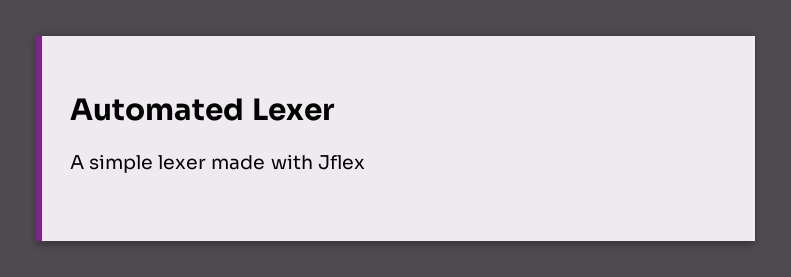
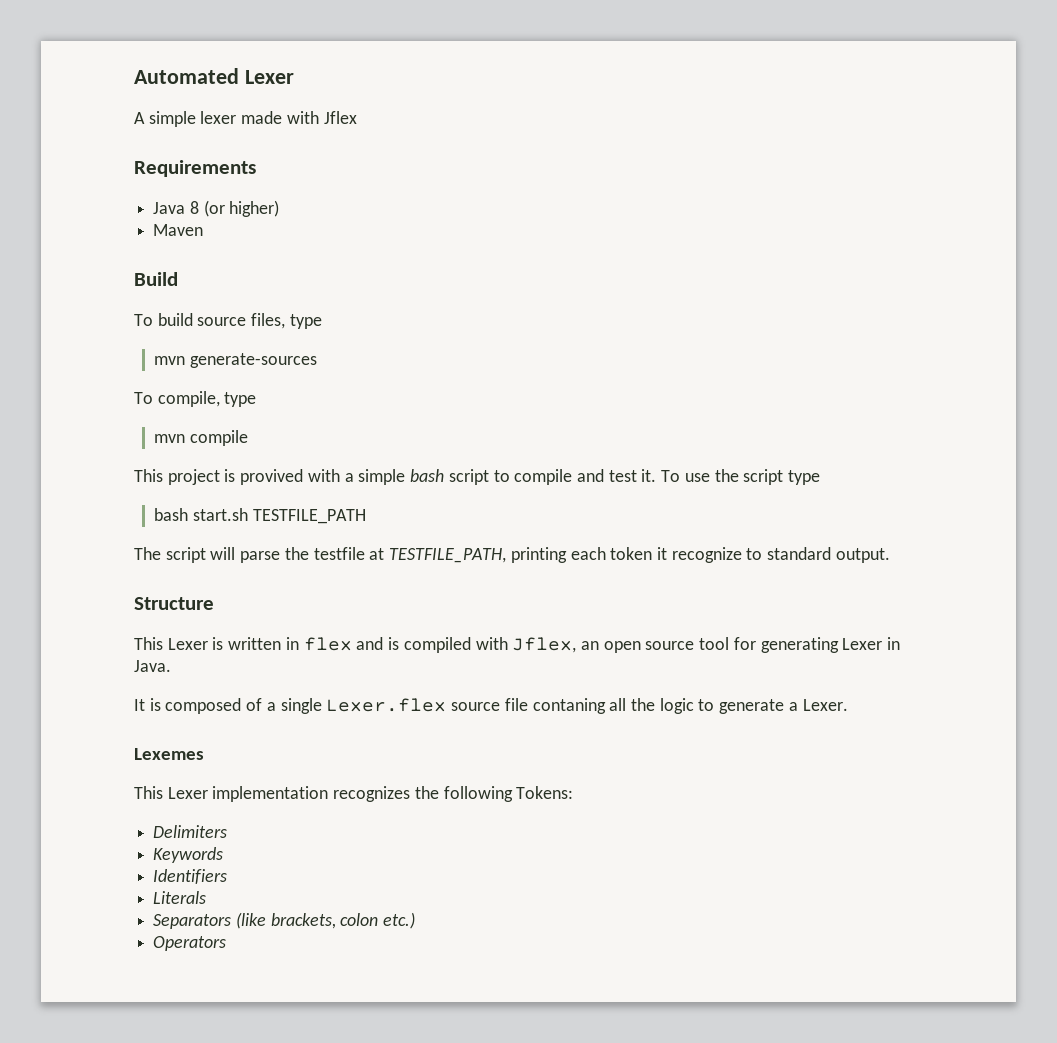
+ Requirements
+ Java 8 (or higher)
+ Maven
+ Build
+ To build source files, type
+ mvn generate-sources
+ To compile, type
+ mvn compile
+ This project is provived with a simple bash script to compile and test it. To use the script type
+ bash start.sh TESTFILE_PATH
+ The script will parse the testfile at TESTFILE_PATH, printing each token it recognize to standard output.
+ Structure
+ This Lexer is written in flex and is compiled with Jflex, an open source tool for generating Lexer in Java.
+ It is composed of a single Lexer.flex source file contaning all the logic to generate a Lexer.
+ Lexemes
+ This Lexer implementation recognizes the following Tokens:
+ Delimiters
+ Keywords
+ Identifiers
+ Literals
+ Separators (like brackets, colon etc.)
+ Operators

